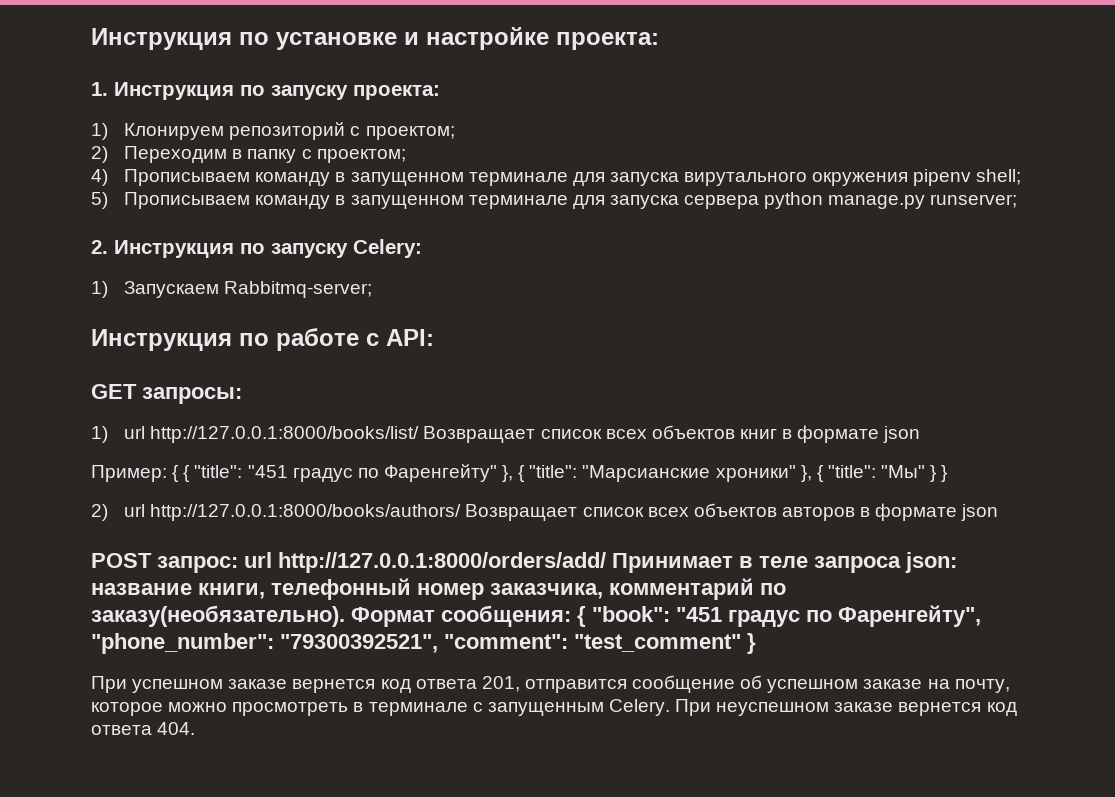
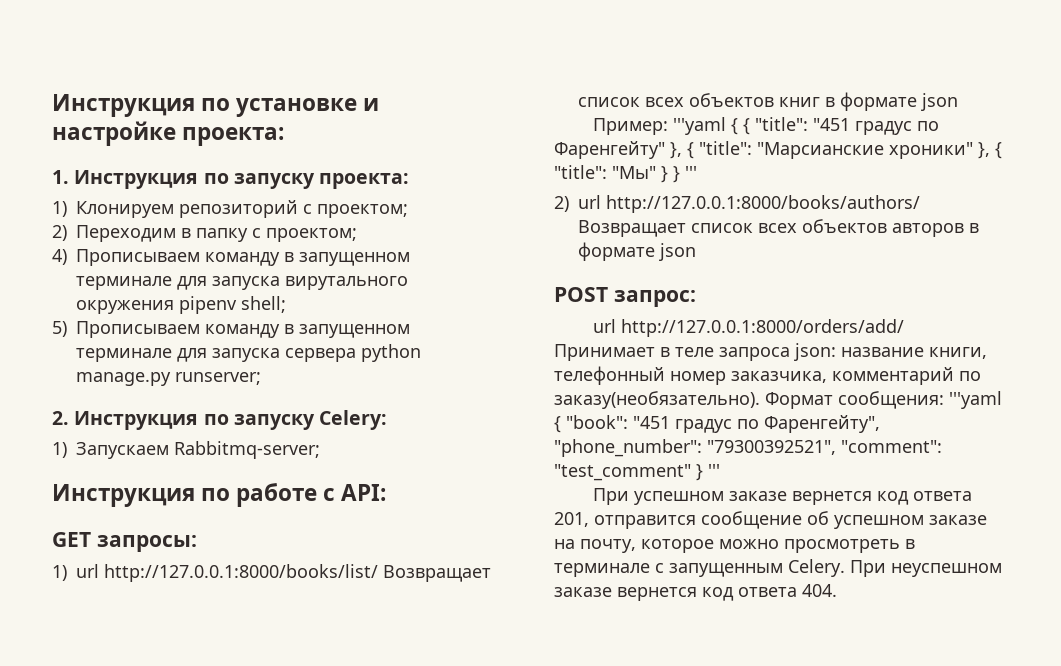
- Пример: { { "title": "451 градус по Фаренгейту" }, { "title": "Марсианские хроники" }, { "title": "Мы" } }
+ Пример: '''yaml { { "title": "451 градус по Фаренгейту" }, { "title": "Марсианские хроники" }, { "title": "Мы" } } '''
- POST запрос: url http://127.0.0.1:8000/orders/add/ Принимает в теле запроса json: название книги, телефонный номер заказчика, комментарий по заказу(необязательно).
+ POST запрос:
+ url http://127.0.0.1:8000/orders/add/ Принимает в теле запроса json: название книги, телефонный номер заказчика, комментарий по заказу(необязательно).
- Формат сообщения: { "book": "451 градус по Фаренгейту", "phone_number": "79300392521", "comment": "test_comment" }
+ Формат сообщения: '''yaml { "book": "451 градус по Фаренгейту", "phone_number": "79300392521", "comment": "test_comment" } '''

